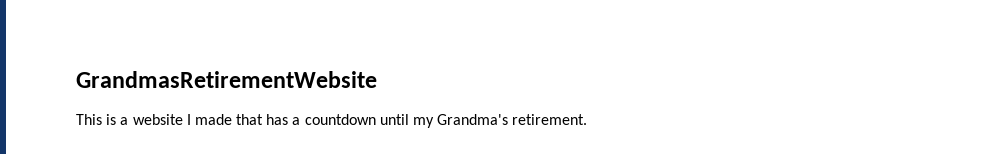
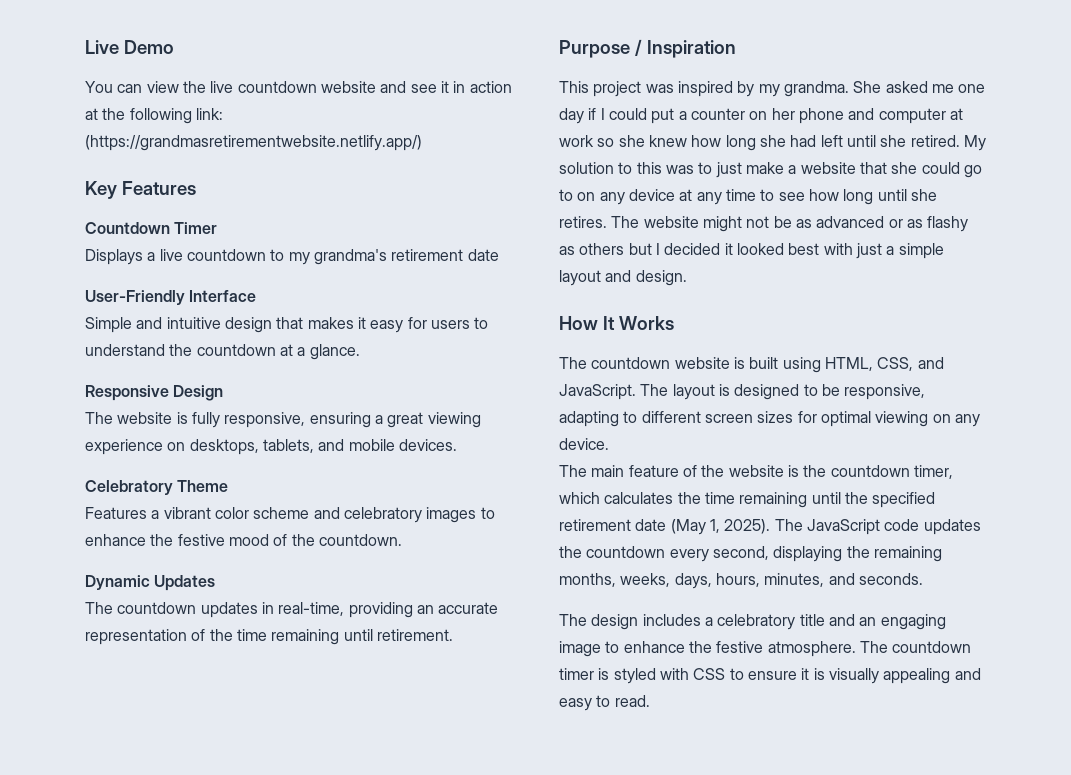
- GrandmasRetirementWebsite
- This is a website I made that has a countdown until my Grandma's retirement.
+ Live Demo
+ You can view the live countdown website and see it in action at the following link: (https://grandmasretirementwebsite.netlify.app/)
+ Key Features
+ Countdown Timer
+ Displays a live countdown to my grandma's retirement date
+ User-Friendly Interface
+ Simple and intuitive design that makes it easy for users to understand the countdown at a glance.
+ Responsive Design
+ The website is fully responsive, ensuring a great viewing experience on desktops, tablets, and mobile devices.
+ Celebratory Theme
+ Features a vibrant color scheme and celebratory images to enhance the festive mood of the countdown.
+ Dynamic Updates
+ The countdown updates in real-time, providing an accurate representation of the time remaining until retirement.
+ Purpose / Inspiration
+ This project was inspired by my grandma. She asked me one day if I could put a counter on her phone and computer at work so she knew how long she had left until she retired. My solution to this was to just make a website that she could go to on any device at any time to see how long until she retires. The website might not be as advanced or as flashy as others but I decided it looked best with just a simple layout and design.
+ How It Works
+ The countdown website is built using HTML, CSS, and JavaScript. The layout is designed to be responsive, adapting to different screen sizes for optimal viewing on any device.
+ The main feature of the website is the countdown timer, which calculates the time remaining until the specified retirement date (May 1, 2025). The JavaScript code updates the countdown every second, displaying the remaining months, weeks, days, hours, minutes, and seconds.
+ The design includes a celebratory title and an engaging image to enhance the festive atmosphere. The countdown timer is styled with CSS to ensure it is visually appealing and easy to read.

